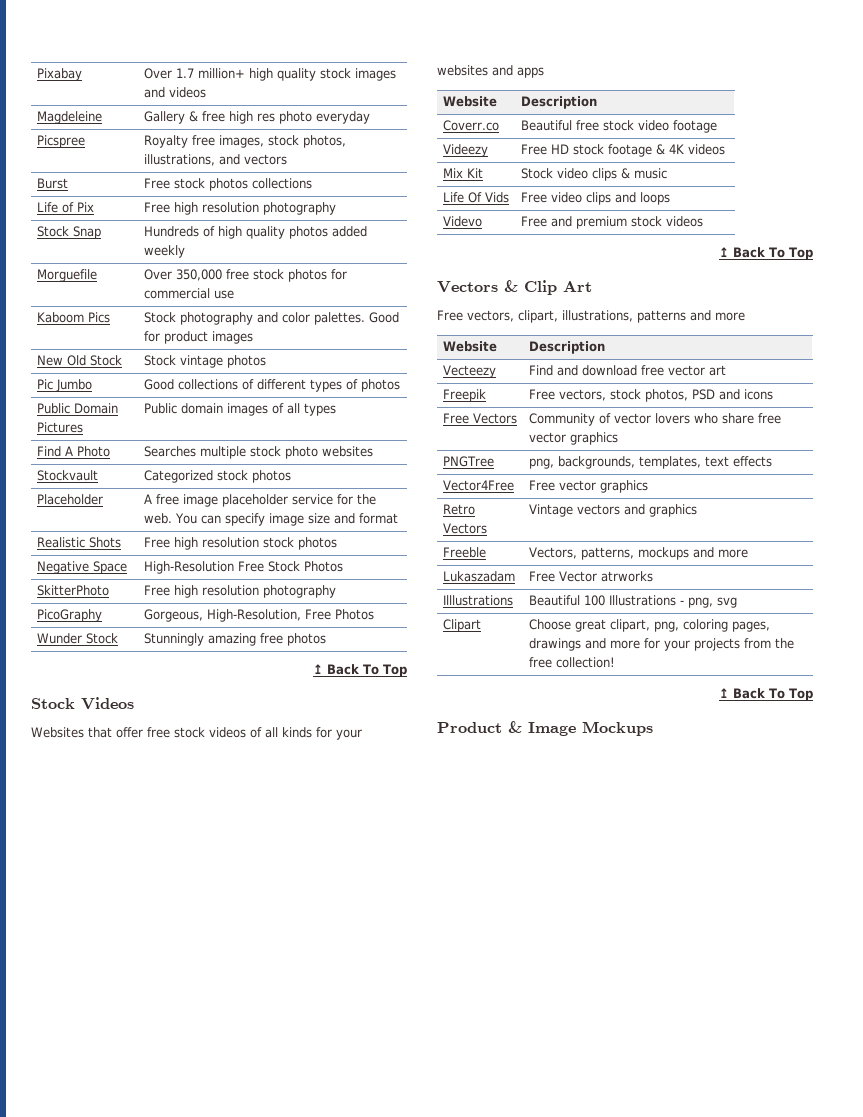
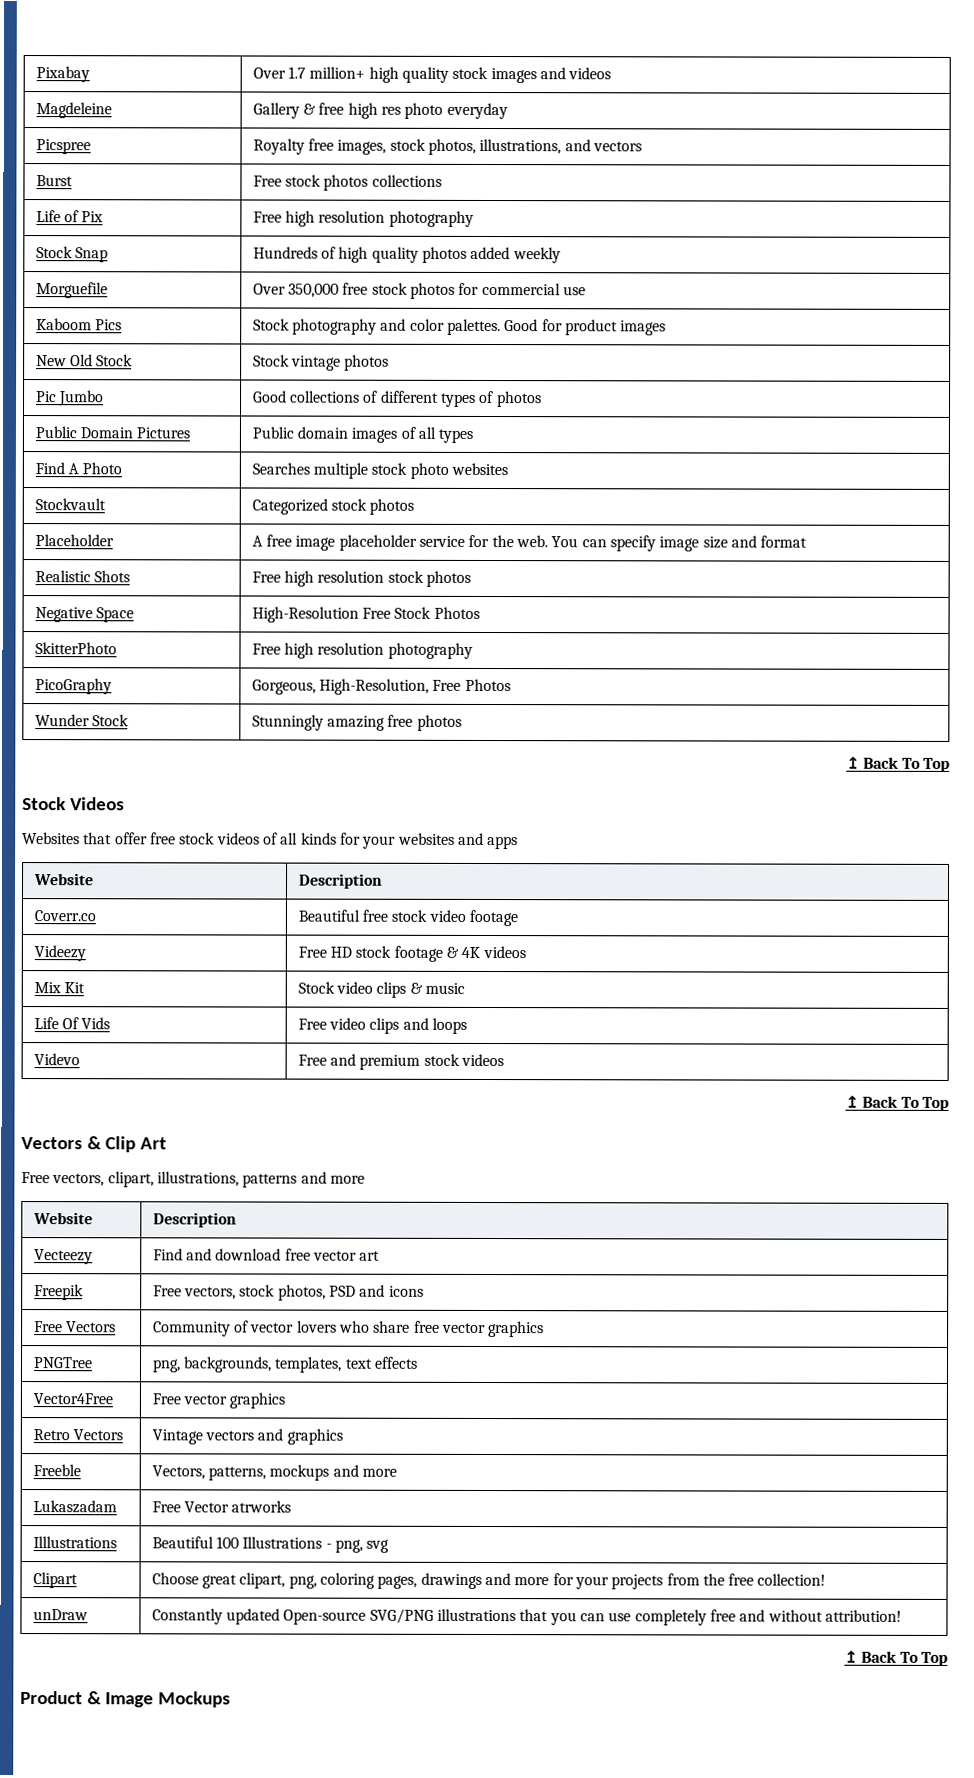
+ unDraw | Constantly updated Open-source SVG/PNG illustrations that you can use completely free and without attribution!

